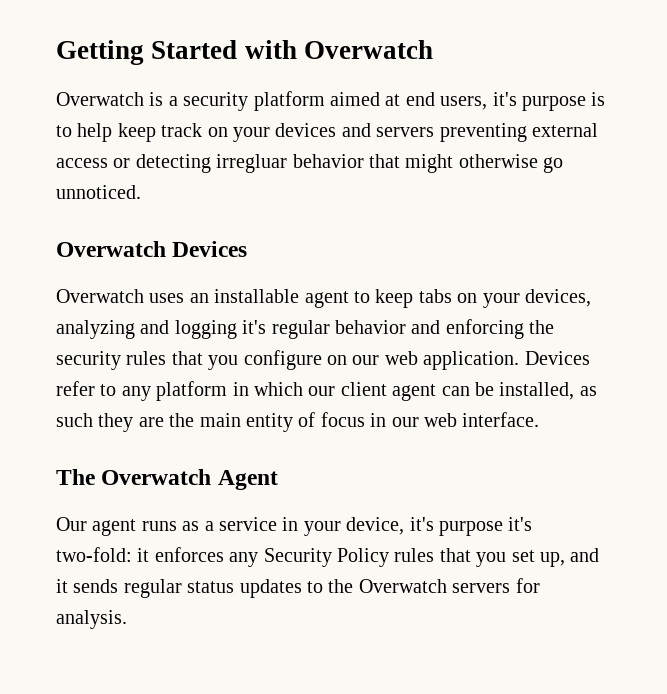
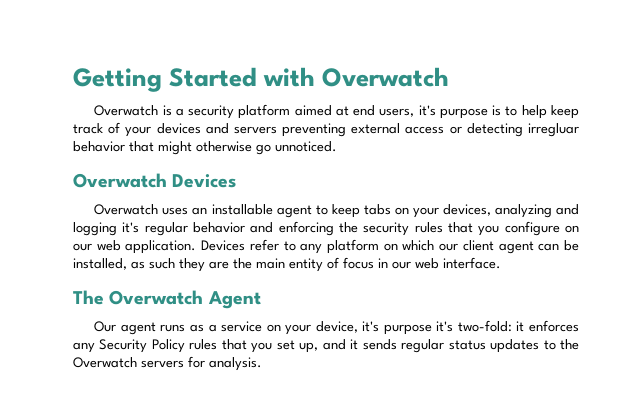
- Overwatch is a security platform aimed at end users, it's purpose is to help keep track on your devices and servers preventing external access or detecting irregluar behavior that might otherwise go unnoticed.
+ Overwatch is a security platform aimed at end users, it's purpose is to help keep track of your devices and servers preventing external access or detecting irregluar behavior that might otherwise go unnoticed.
- Devices refer to any platform in which our client agent can be installed, as such they are the main entity of focus in our web interface.
+ Devices refer to any platform on which our client agent can be installed, as such they are the main entity of focus in our web interface.
- Our agent runs as a service in your device, it's purpose it's two-fold: it enforces any Security Policy rules that you set up, and it sends regular status updates to the Overwatch servers for analysis.
+ Our agent runs as a service on your device, it's purpose it's two-fold: it enforces any Security Policy rules that you set up, and it sends regular status updates to the Overwatch servers for analysis.

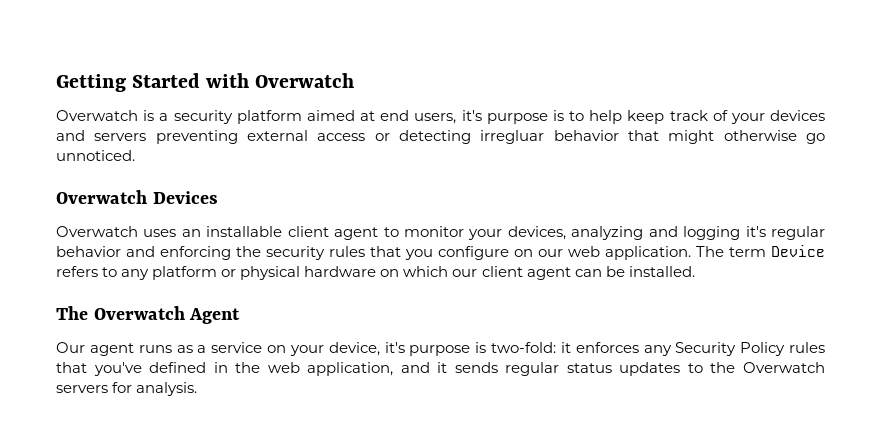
- Overwatch uses an installable agent to keep tabs on your devices, analyzing and logging it's regular behavior and enforcing the security rules that you configure on our web application.
+ Overwatch uses an installable client agent to monitor your devices, analyzing and logging it's regular behavior and enforcing the security rules that you configure on our web application.
- Devices refer to any platform on which our client agent can be installed, as such they are the main entity of focus in our web interface.
+ The term Device refers to any platform or physical hardware on which our client agent can be installed.
- Our agent runs as a service on your device, it's purpose it's two-fold: it enforces any Security Policy rules that you set up, and it sends regular status updates to the Overwatch servers for analysis.
+ Our agent runs as a service on your device, it's purpose is two-fold: it enforces any Security Policy rules that you've defined in the web application, and it sends regular status updates to the Overwatch servers for analysis.

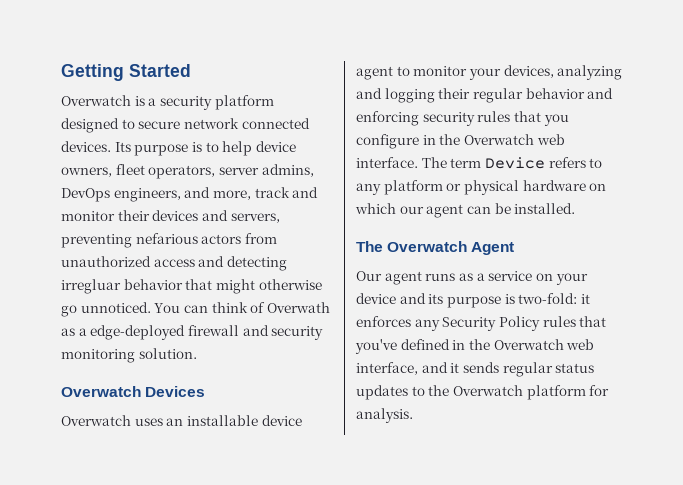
- Getting Started with Overwatch
+ Getting Started
- Overwatch is a security platform aimed at end users, it's purpose is to help keep track of your devices and servers preventing external access or detecting irregluar behavior that might otherwise go unnoticed.
+ Overwatch is a security platform designed to secure network connected devices. Its purpose is to help device owners, fleet operators, server admins, DevOps engineers, and more, track and monitor their devices and servers, preventing nefarious actors from unauthorized access and detecting irregluar behavior that might otherwise go unnoticed. You can think of Overwath as a edge-deployed firewall and security monitoring solution.
- Overwatch uses an installable client agent to monitor your devices, analyzing and logging it's regular behavior and enforcing the security rules that you configure on our web application.
+ Overwatch uses an installable device agent to monitor your devices, analyzing and logging their regular behavior and enforcing security rules that you configure in the Overwatch web interface.
- The term Device refers to any platform or physical hardware on which our client agent can be installed.
+ The term Device refers to any platform or physical hardware on which our agent can be installed.
- Our agent runs as a service on your device, it's purpose is two-fold: it enforces any Security Policy rules that you've defined in the web application, and it sends regular status updates to the Overwatch servers for analysis.
+ Our agent runs as a service on your device and its purpose is two-fold: it enforces any Security Policy rules that you've defined in the Overwatch web interface, and it sends regular status updates to the Overwatch platform for analysis.

